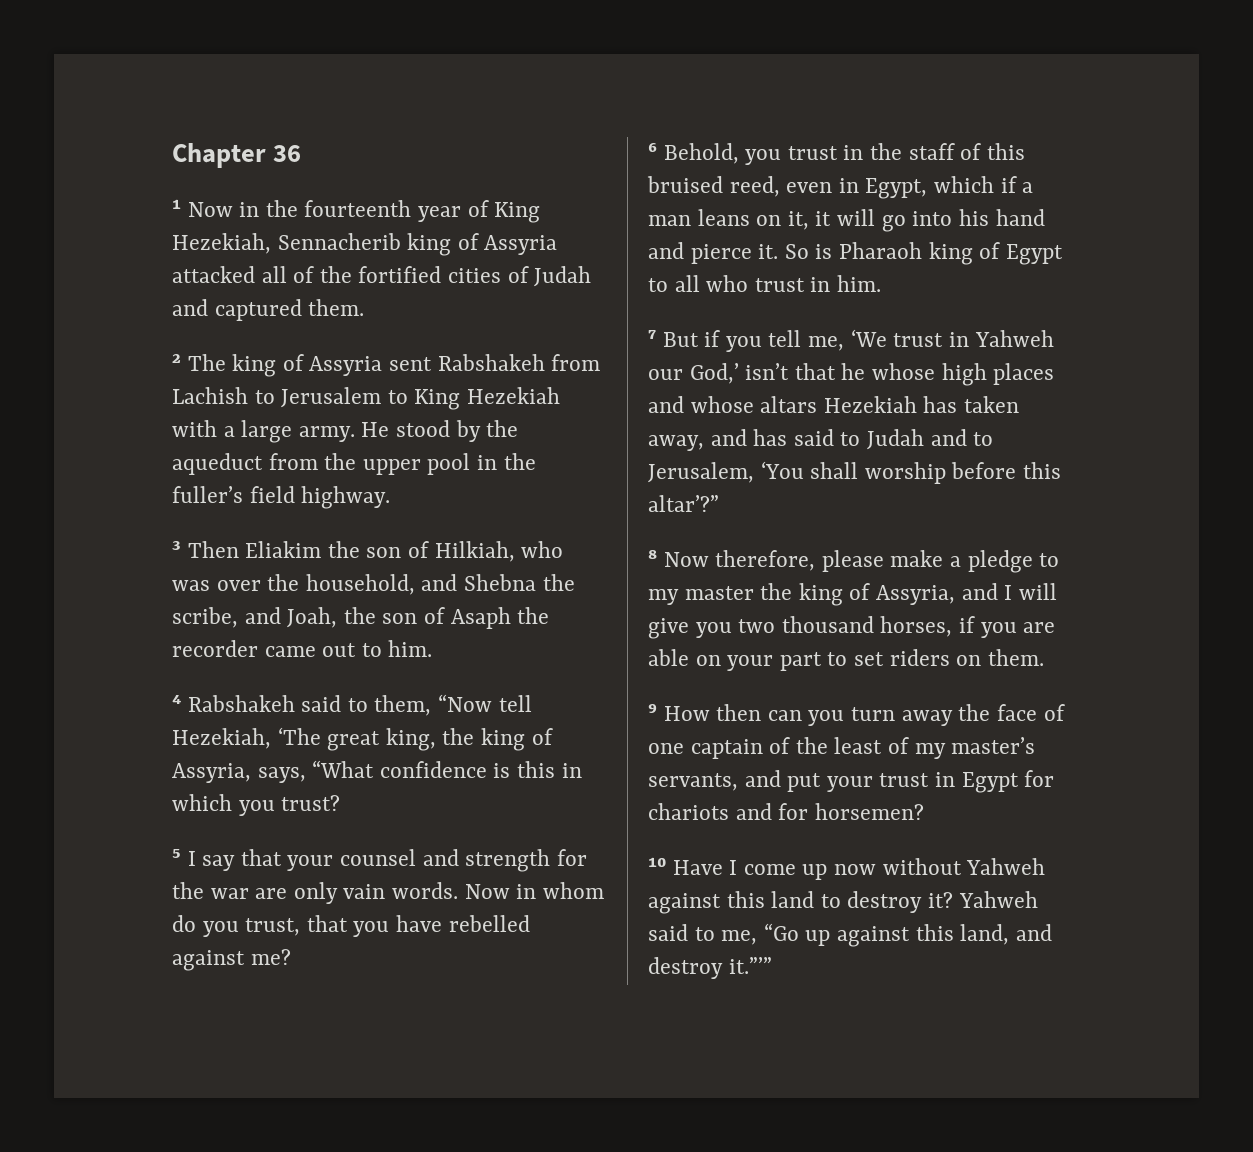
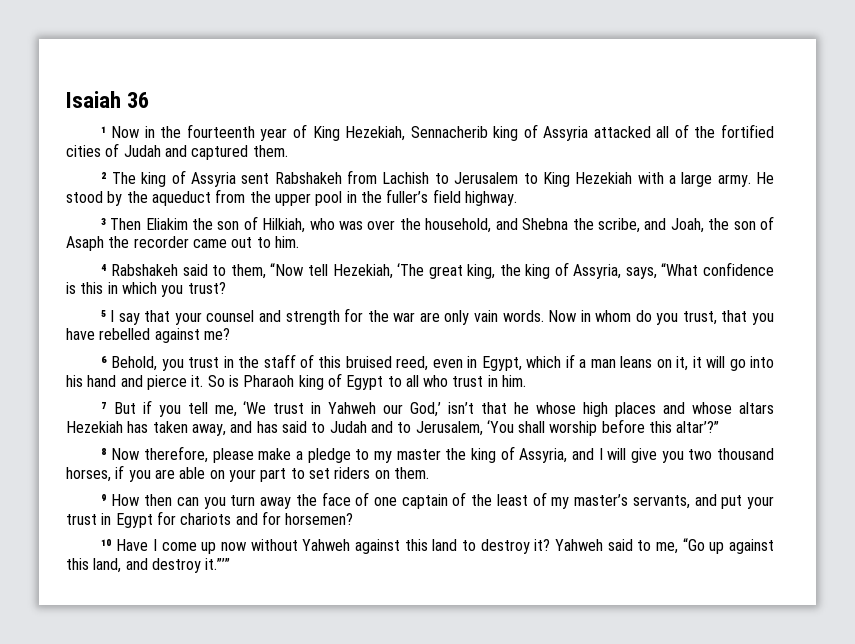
- Chapter 36
+ Isaiah 36

